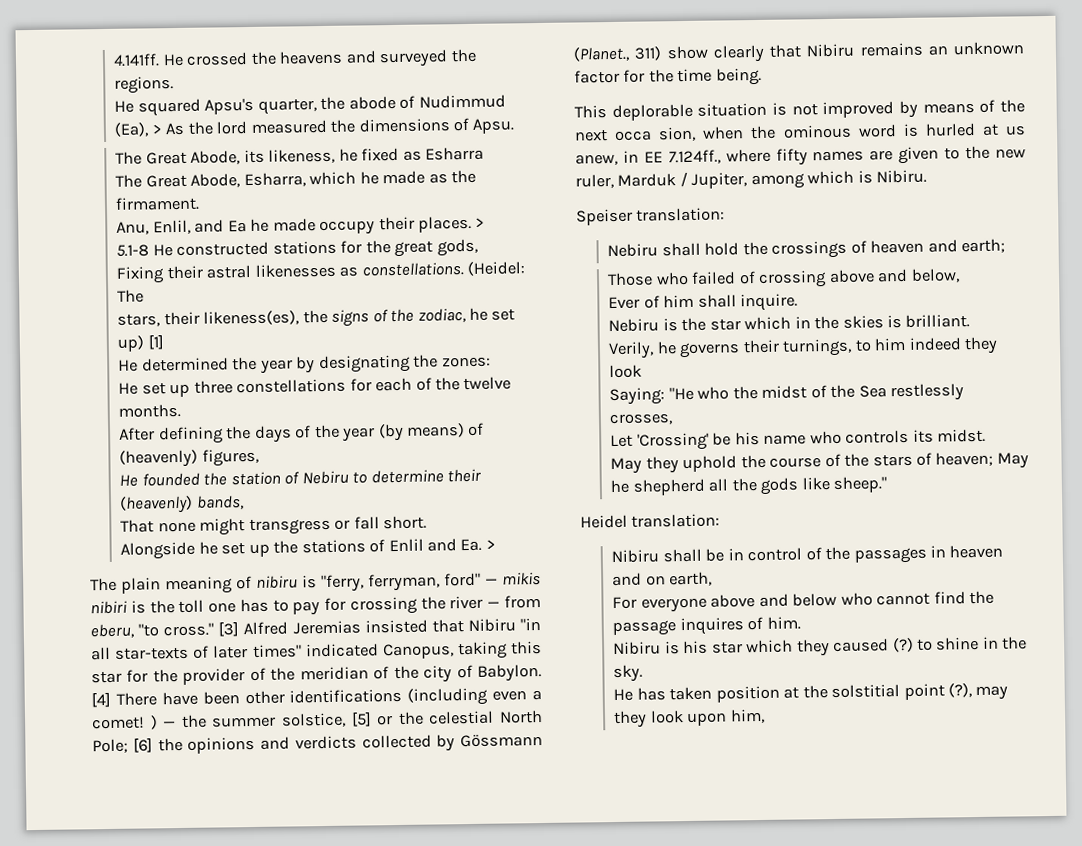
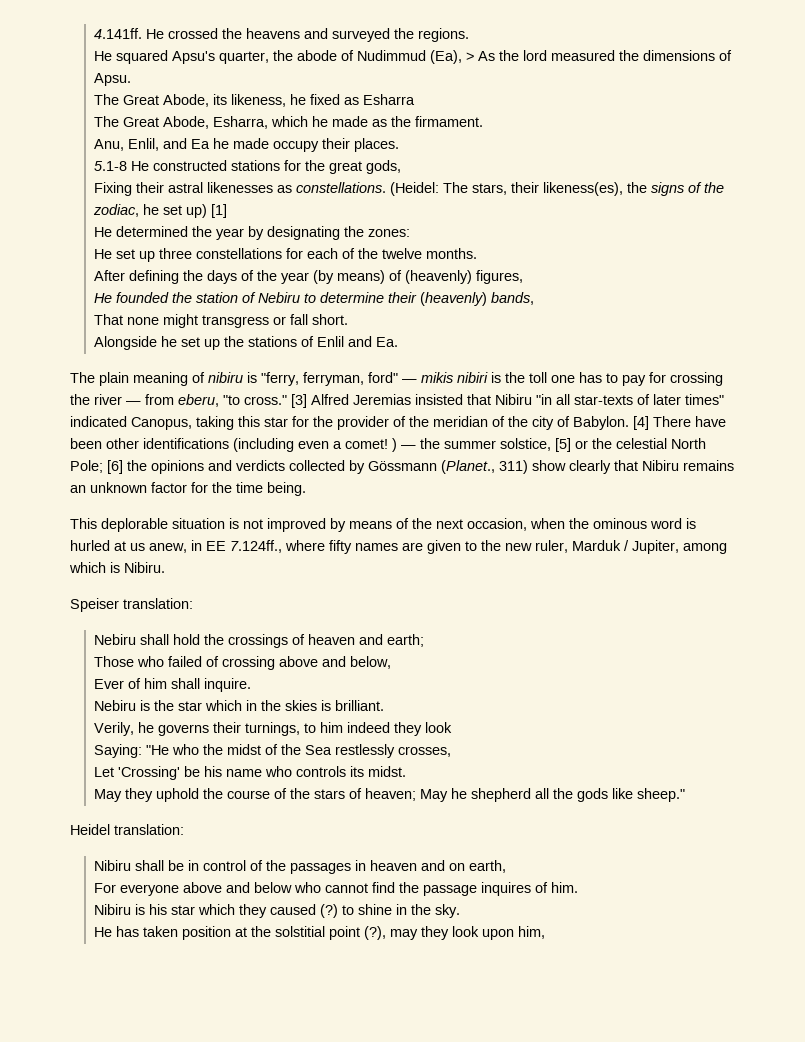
- Anu, Enlil, and Ea he made occupy their places. >
+ Anu, Enlil, and Ea he made occupy their places.
- (Heidel: The
- stars, their likeness(es), the signs of the zodiac, he set up) [1]
+ (Heidel: The stars, their likeness(es), the signs of the zodiac, he set up) [1]
- Alongside he set up the stations of Enlil and Ea. >
+ Alongside he set up the stations of Enlil and Ea.
- This deplorable situation is not improved by means of the next occa sion, when the ominous word is hurled at us anew, in EE 7.124ff., where fifty names are given to the new ruler, Marduk / Jupiter, among which is Nibiru.
+ This deplorable situation is not improved by means of the next occasion, when the ominous word is hurled at us anew, in EE 7.124ff., where fifty names are given to the new ruler, Marduk / Jupiter, among which is Nibiru.

